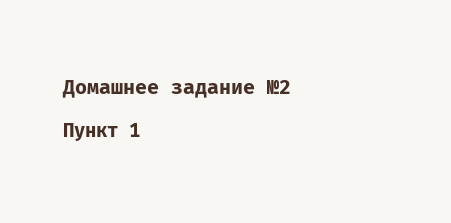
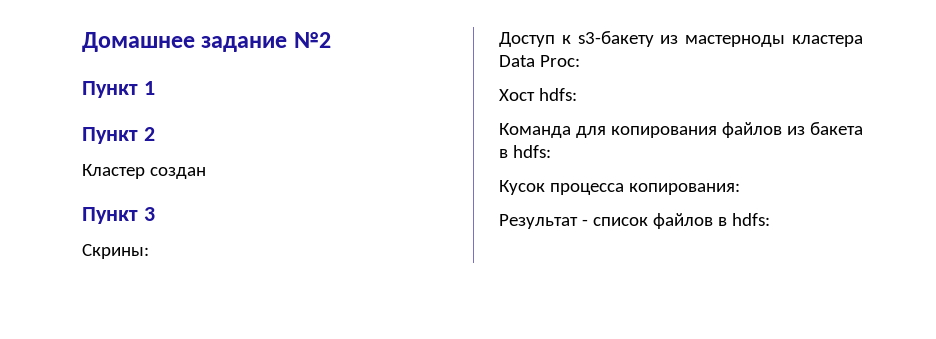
+ Пункт 2
+ Кластер создан
+ Пункт 3
+ Скрины:
+ Доступ к s3-бакету из мастерноды кластера Data Proc:
+ Хост hdfs:
+ Команда для копирования файлов из бакета в hdfs:
+ Кусок процесса копирования:
+ Результат - список файлов в hdfs:

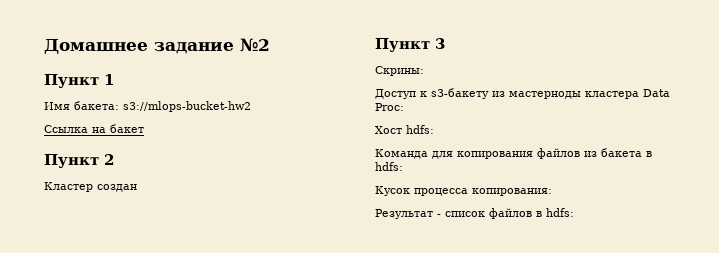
+ Имя бакета: s3://mlops-bucket-hw2
+ Ссылка на бакет

